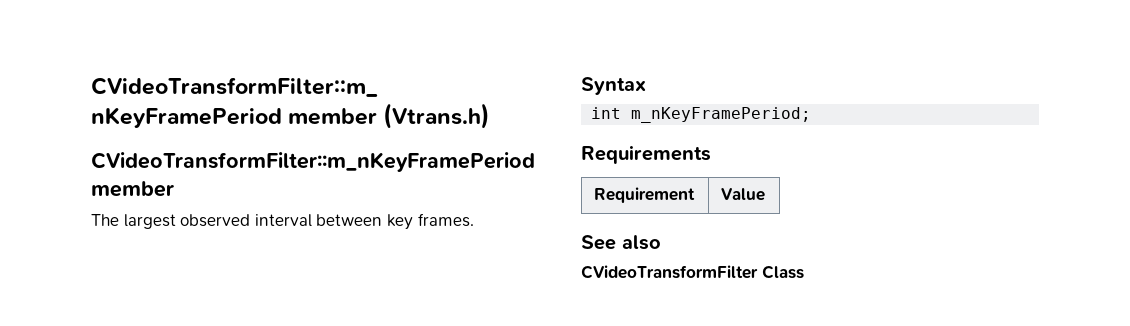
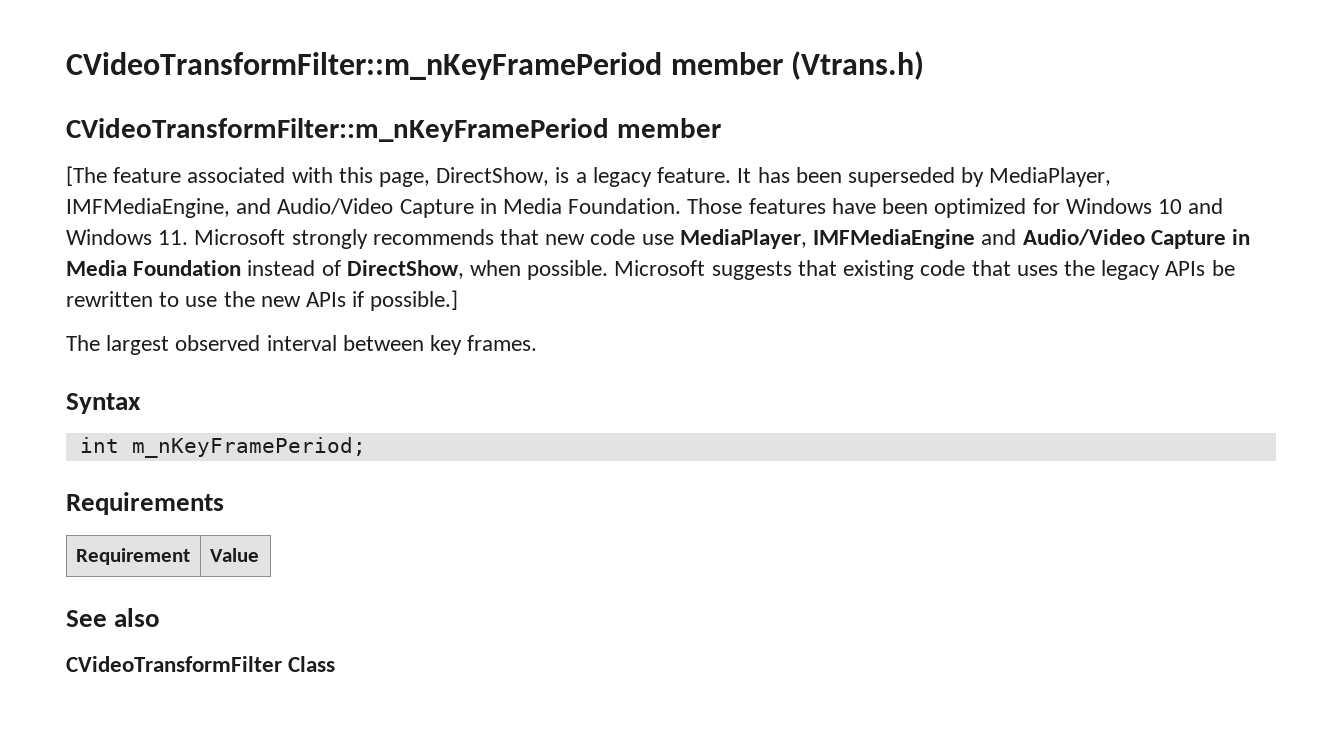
+ [The feature associated with this page, DirectShow, is a legacy feature. It has been superseded by MediaPlayer, IMFMediaEngine, and Audio/Video Capture in Media Foundation. Those features have been optimized for Windows 10 and Windows 11. Microsoft strongly recommends that new code use MediaPlayer, IMFMediaEngine and Audio/Video Capture in Media Foundation instead of DirectShow, when possible. Microsoft suggests that existing code that uses the legacy APIs be rewritten to use the new APIs if possible.]

